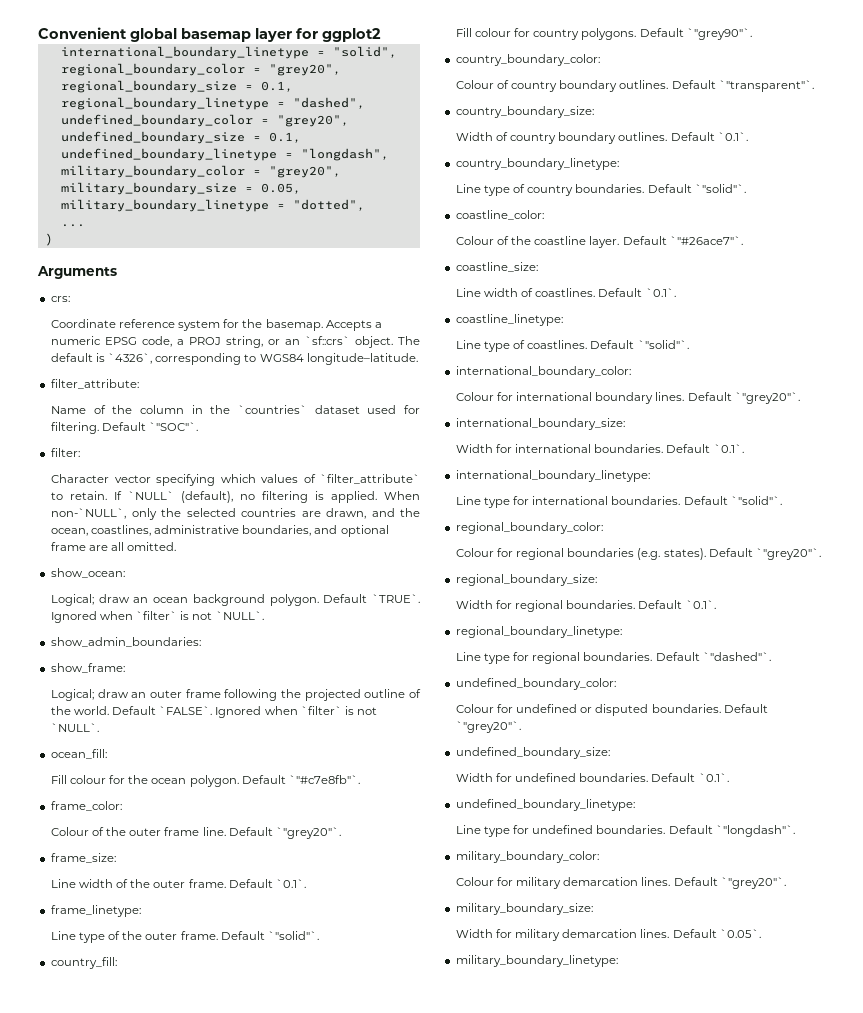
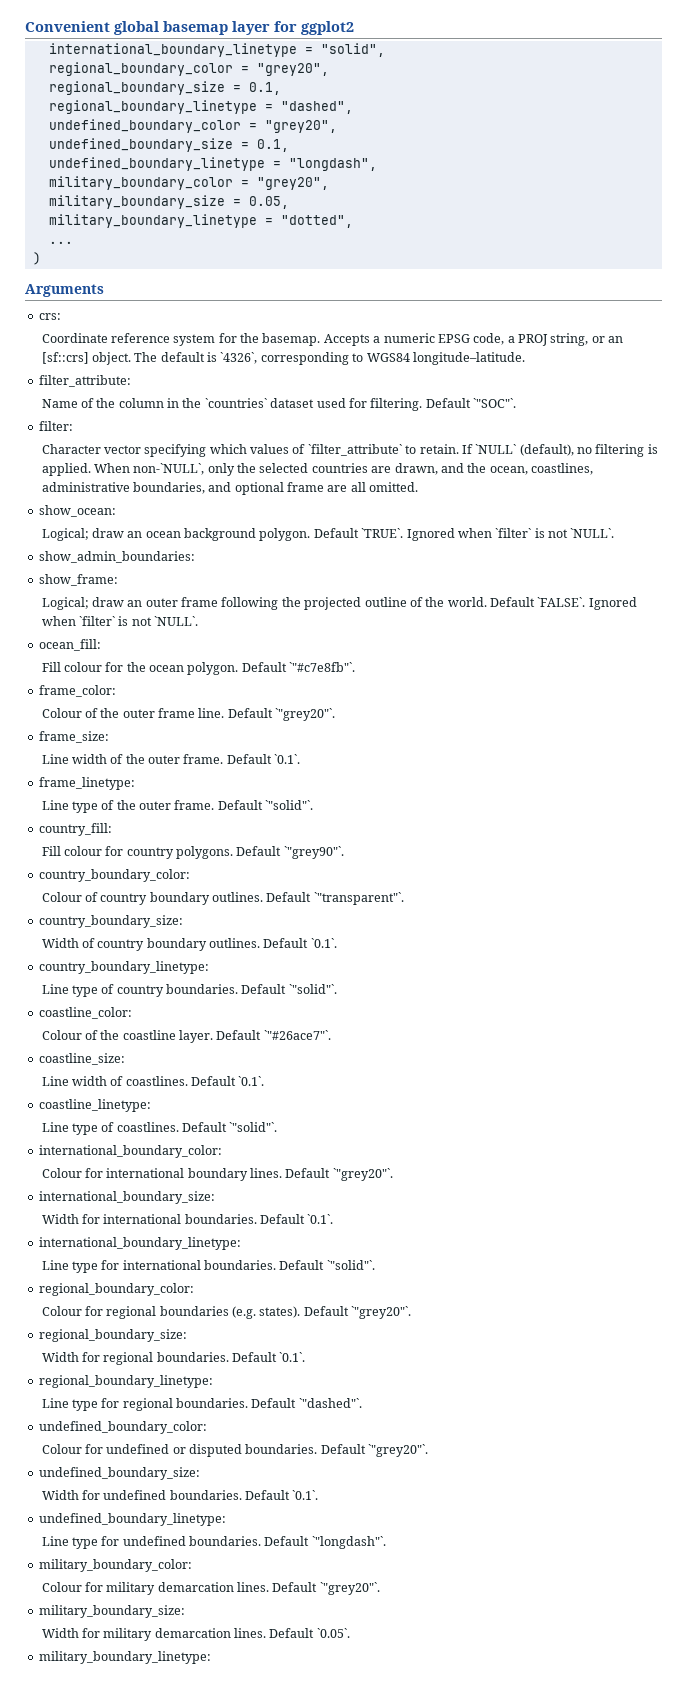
- Accepts a numeric EPSG code, a PROJ string, or an `sf::crs` object.
+ Accepts a numeric EPSG code, a PROJ string, or an [sf::crs] object.

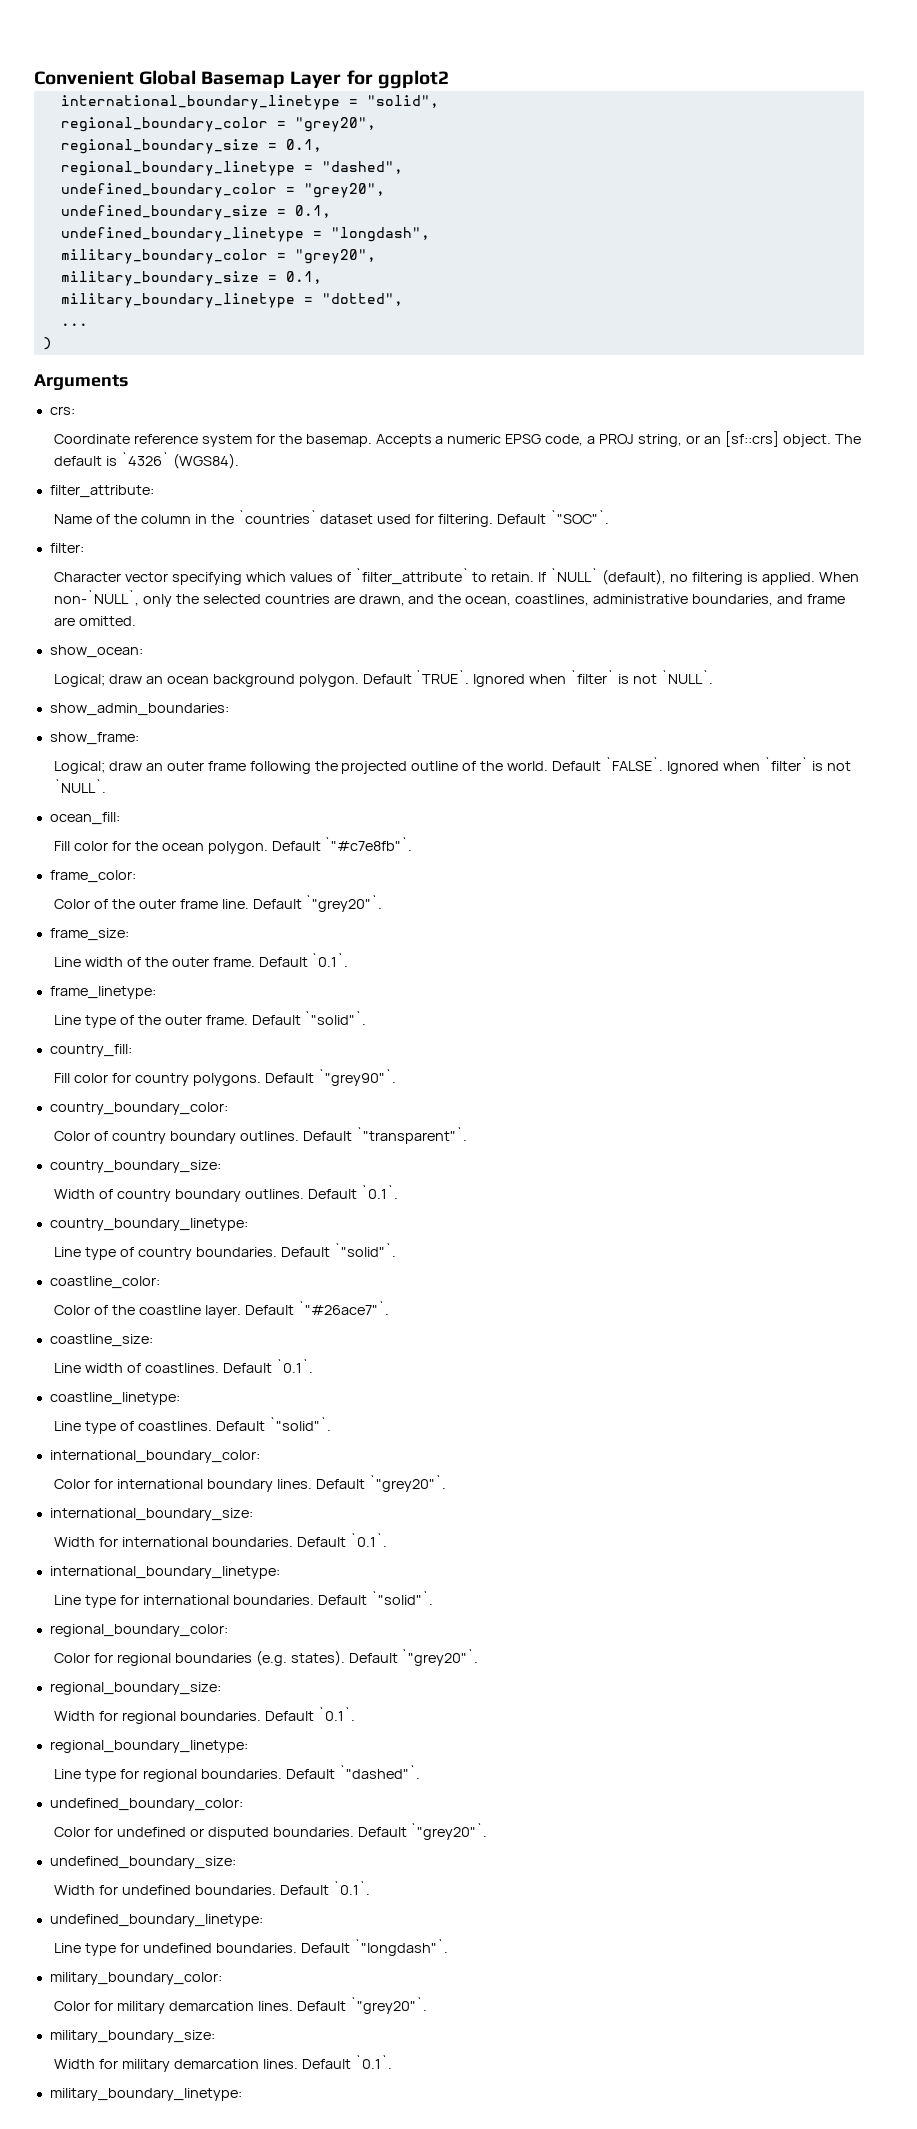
- Convenient global basemap layer for ggplot2
+ Convenient Global Basemap Layer for ggplot2
- military_boundary_size = 0.05,
+ military_boundary_size = 0.1,
- The default is `4326`, corresponding to WGS84 longitude–latitude.
+ The default is `4326` (WGS84).
- When non-`NULL`, only the selected countries are drawn, and the ocean, coastlines, administrative boundaries, and optional frame are all omitted.
+ When non-`NULL`, only the selected countries are drawn, and the ocean, coastlines, administrative boundaries, and frame are omitted.
- Fill colour for the ocean polygon.
+ Fill color for the ocean polygon.
- Colour of the outer frame line.
+ Color of the outer frame line.
- Fill colour for country polygons.
+ Fill color for country polygons.
- Colour of country boundary outlines.
+ Color of country boundary outlines.
- Colour of the coastline layer.
+ Color of the coastline layer.
- Colour for international boundary lines.
+ Color for international boundary lines.
- Colour for regional boundaries (e.g. states).
+ Color for regional boundaries (e.g. states).
- Colour for undefined or disputed boundaries.
+ Color for undefined or disputed boundaries.
- Colour for military demarcation lines.
+ Color for military demarcation lines.
- Width for military demarcation lines. Default `0.05`.
+ Width for military demarcation lines. Default `0.1`.

